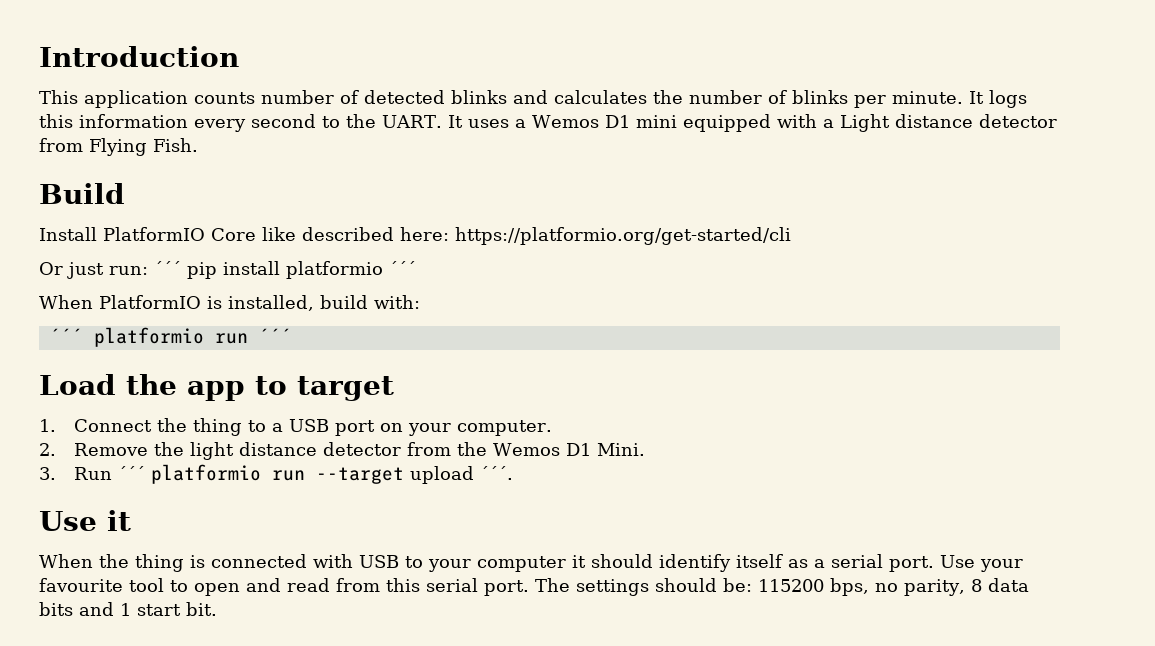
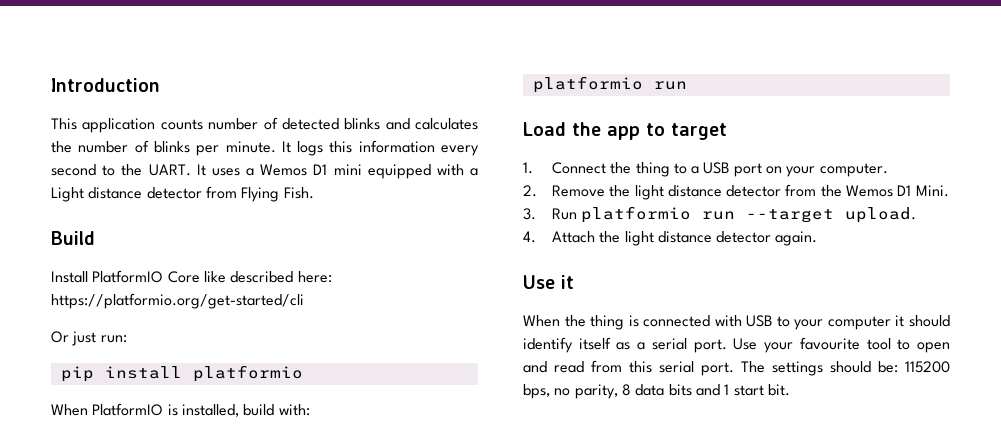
- Or just run: ´´´ pip install platformio ´´´
+ Or just run:
+ pip install platformio
  When PlatformIO is installed, build with:
- ´´´ platformio run ´´´
+ platformio run
- 3. Run ´´´ platformio run --target upload ´´´.
+ 3. Run platformio run --target upload.
+ 4. Attach the light distance detector again.

